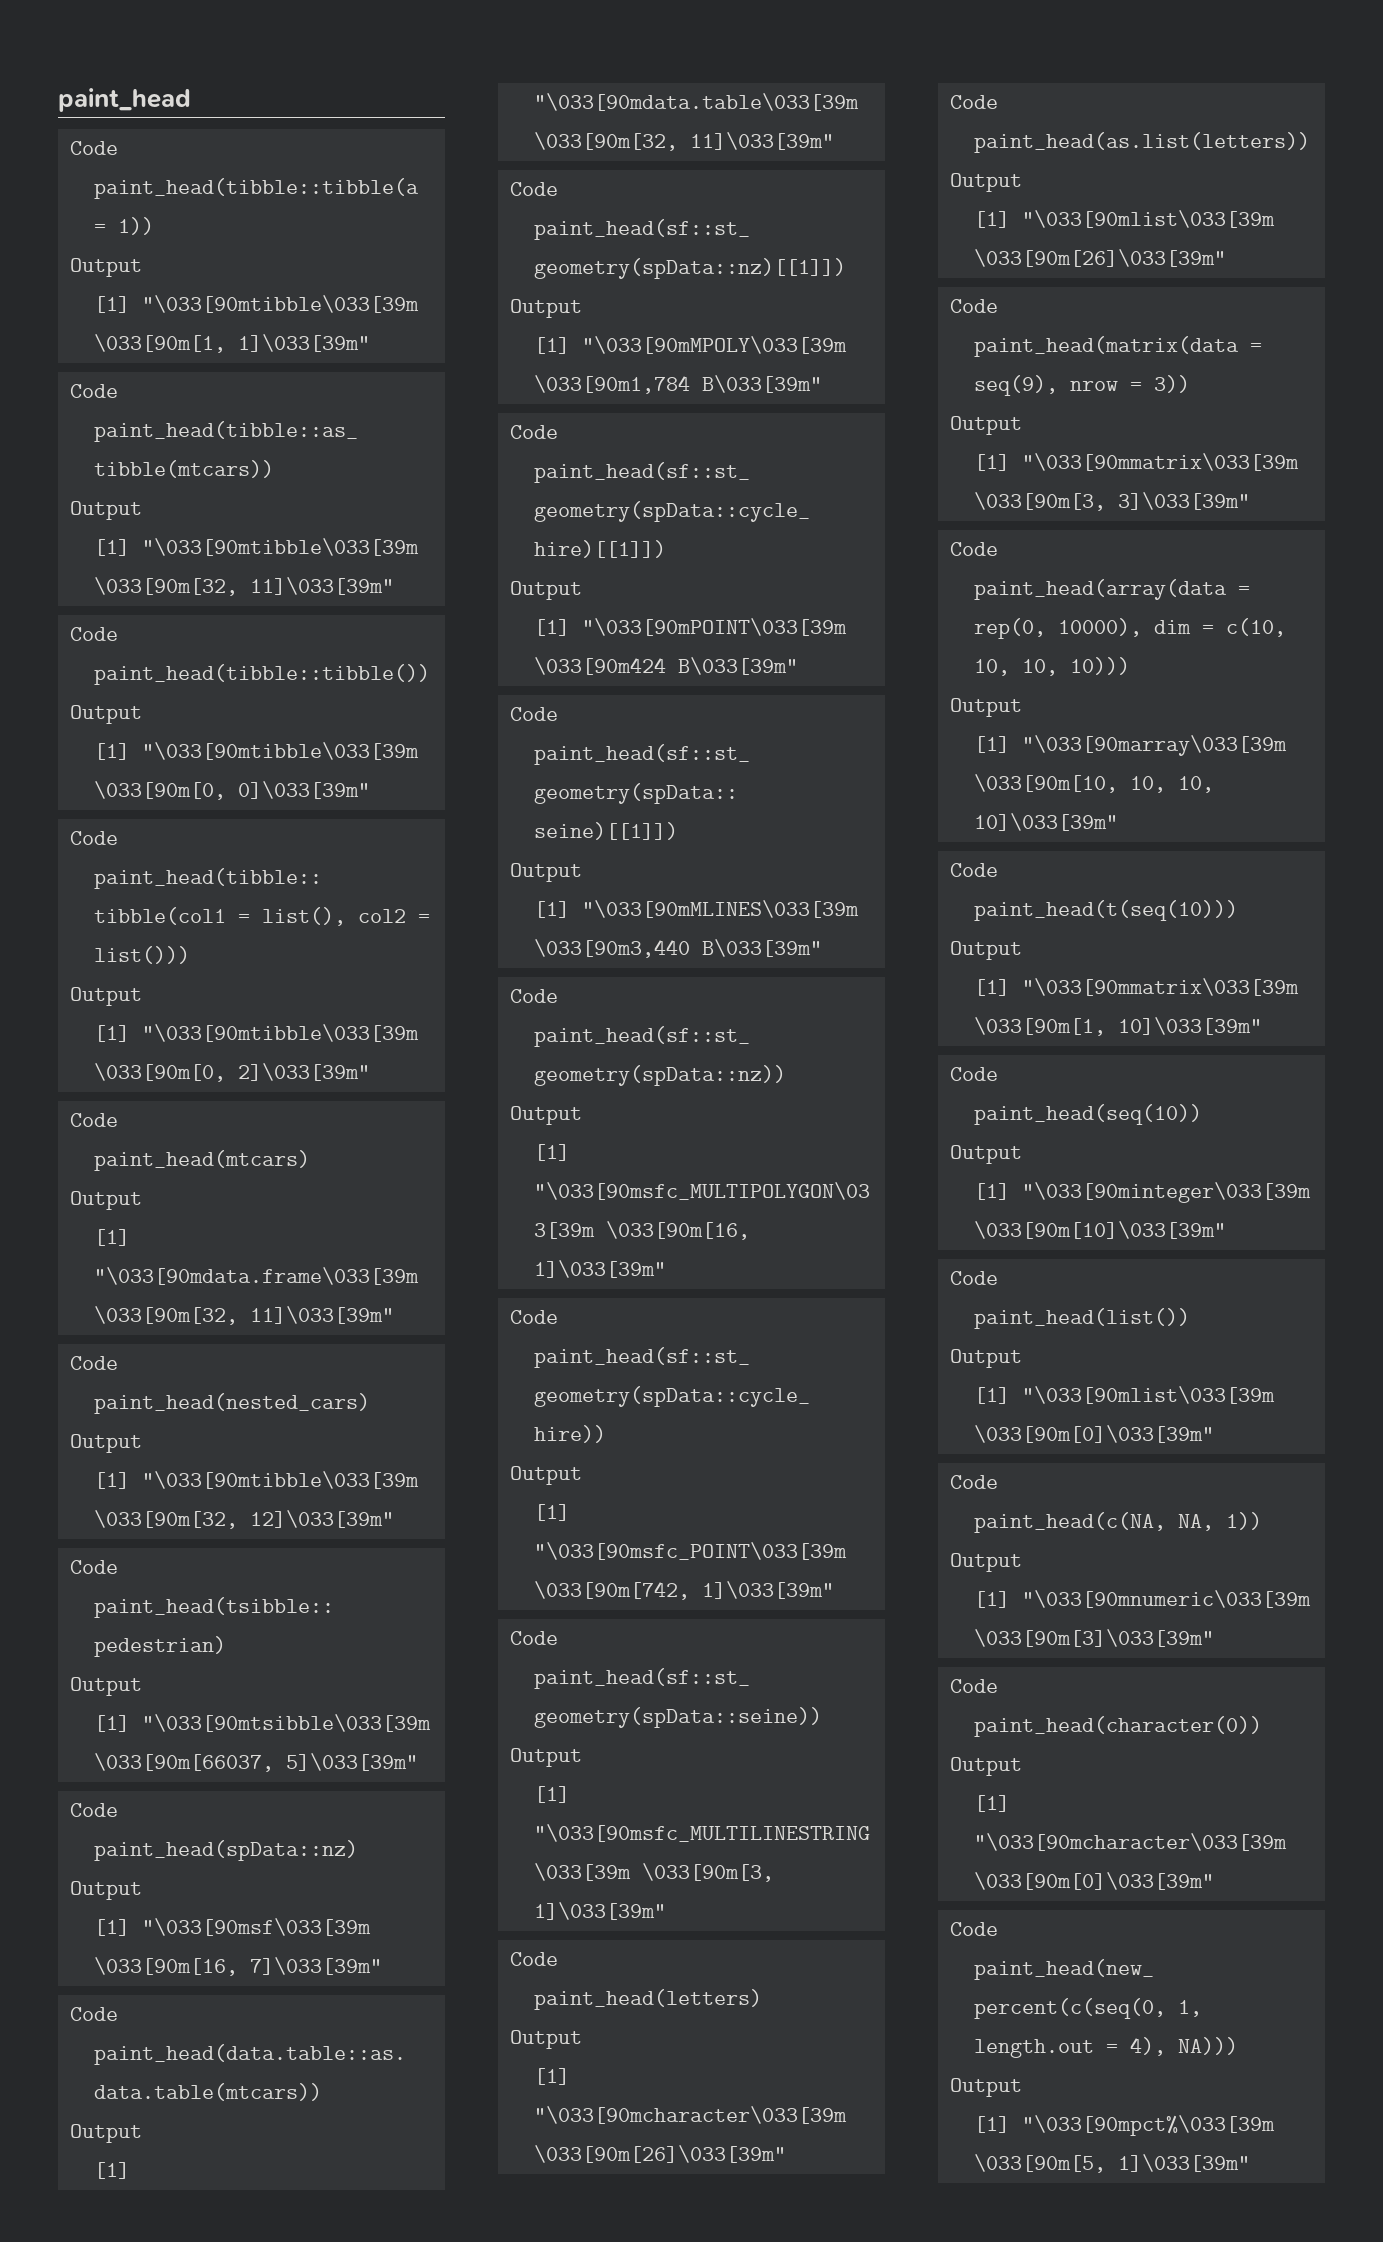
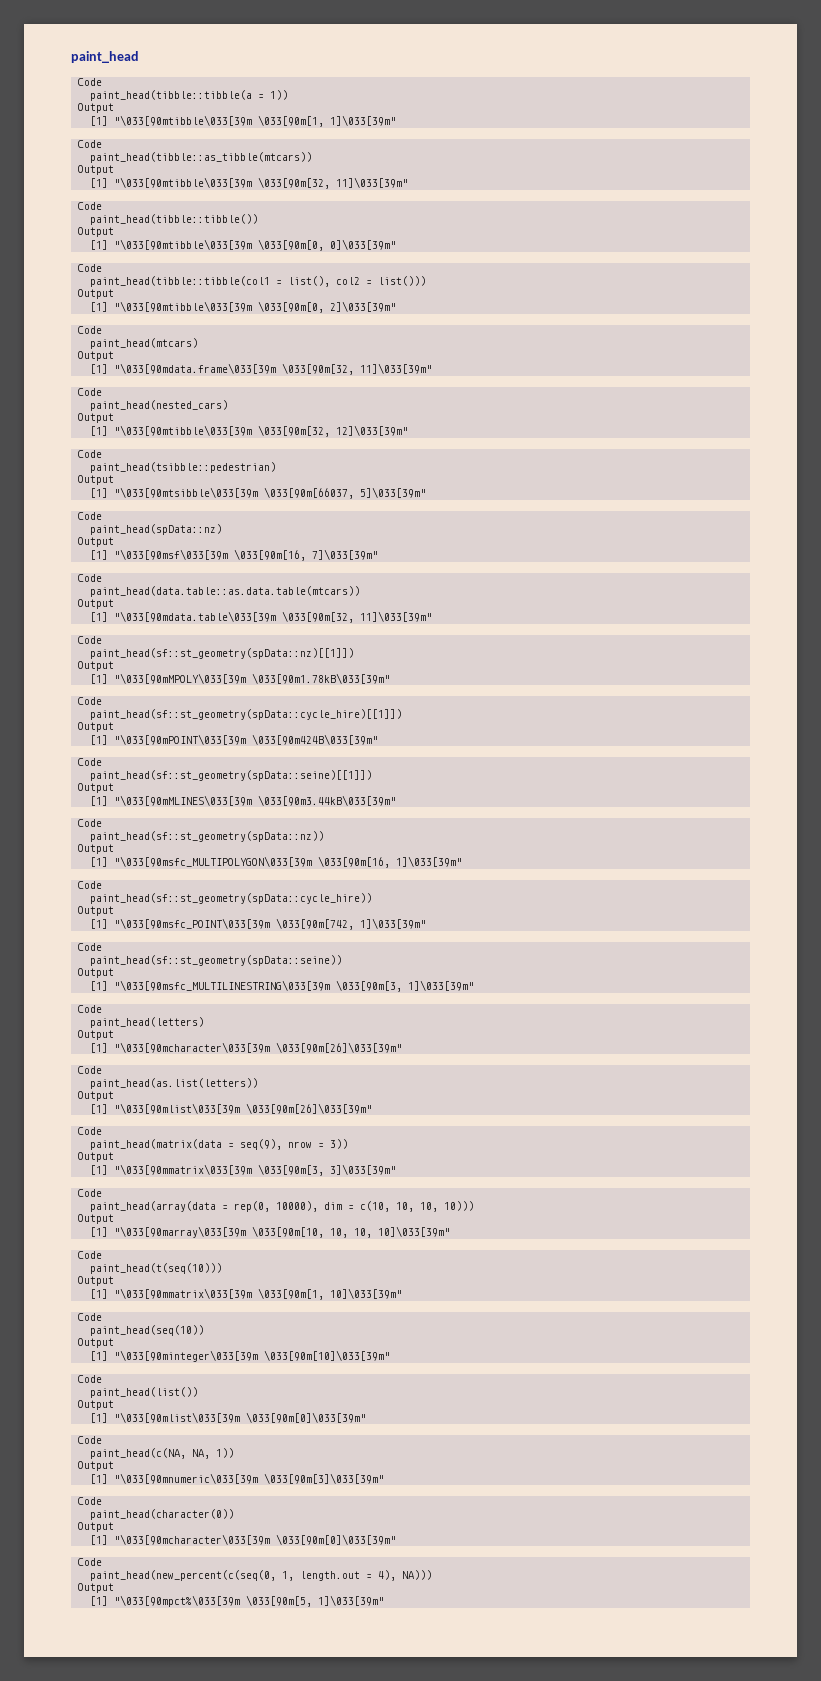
- [1] "\033[90mMPOLY\033[39m \033[90m1,784 B\033[39m"
+ [1] "\033[90mMPOLY\033[39m \033[90m1.78kB\033[39m"
- [1] "\033[90mPOINT\033[39m \033[90m424 B\033[39m"
+ [1] "\033[90mPOINT\033[39m \033[90m424B\033[39m"
- [1] "\033[90mMLINES\033[39m \033[90m3,440 B\033[39m"
+ [1] "\033[90mMLINES\033[39m \033[90m3.44kB\033[39m"

